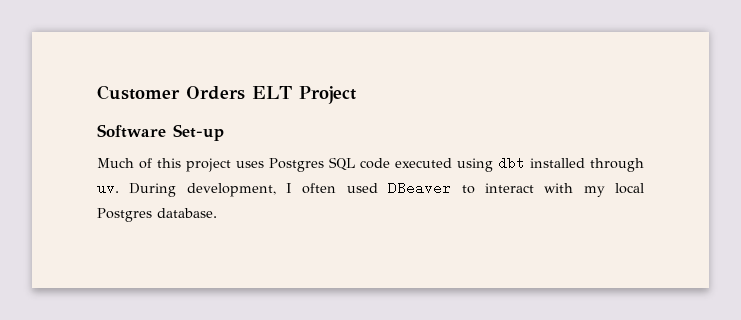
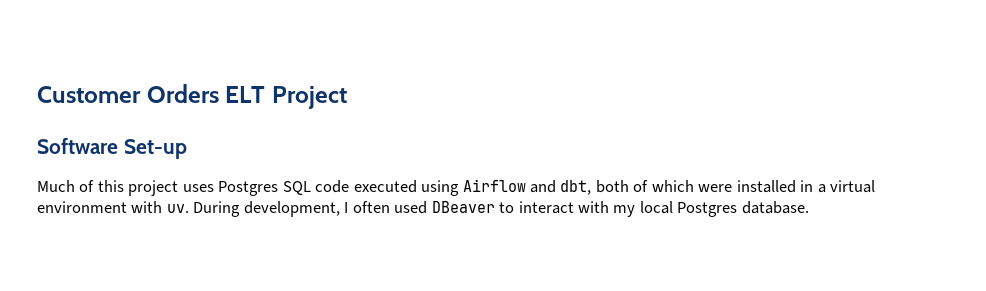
- Much of this project uses Postgres SQL code executed using dbt installed through uv.
+ Much of this project uses Postgres SQL code executed using Airflow and dbt, both of which were installed in a virtual environment with uv.

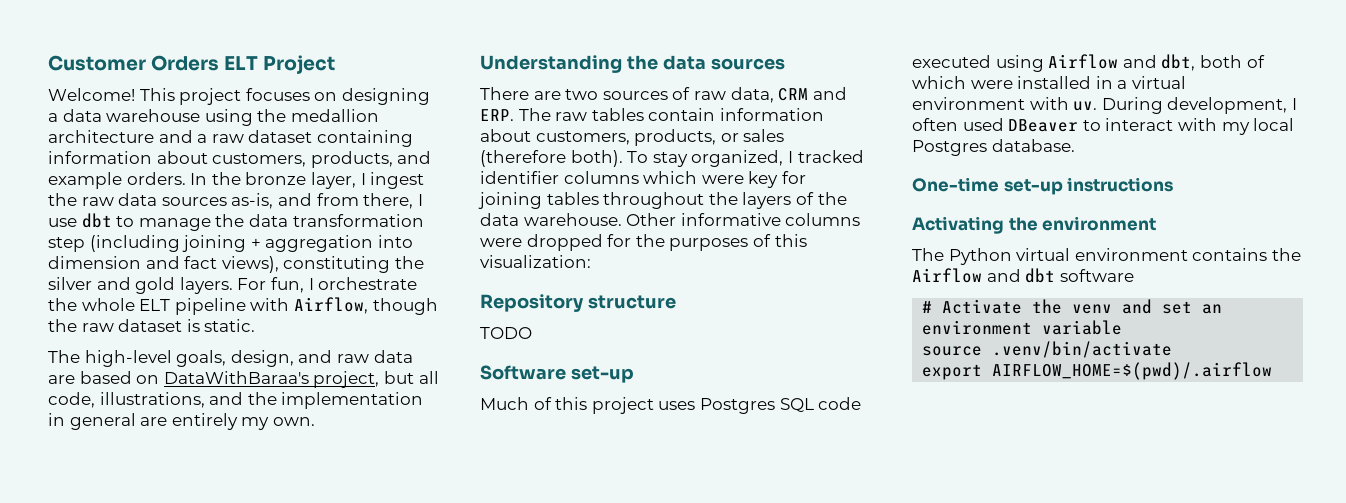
+ Welcome! This project focuses on designing a data warehouse using the medallion architecture and a raw dataset containing information about customers, products, and example orders. In the bronze layer, I ingest the raw data sources as-is, and from there, I use dbt to manage the data transformation step (including joining + aggregation into dimension and fact views), constituting the silver and gold layers. For fun, I orchestrate the whole ELT pipeline with Airflow, though the raw dataset is static.
+ The high-level goals, design, and raw data are based on DataWithBaraa's project, but all code, illustrations, and the implementation in general are entirely my own.
+ Understanding the data sources
+ There are two sources of raw data, CRM and ERP. The raw tables contain information about customers, products, or sales (therefore both). To stay organized, I tracked identifier columns which were key for joining tables throughout the layers of the data warehouse. Other informative columns were dropped for the purposes of this visualization:
+ Repository structure
+ TODO
- Software Set-up
+ Software set-up
+ One-time set-up instructions
+ Activating the environment
+ The Python virtual environment contains the Airflow and dbt software
+ # Activate the venv and set an environment variable
+ source .venv/bin/activate
+ export AIRFLOW_HOME=$(pwd)/.airflow

